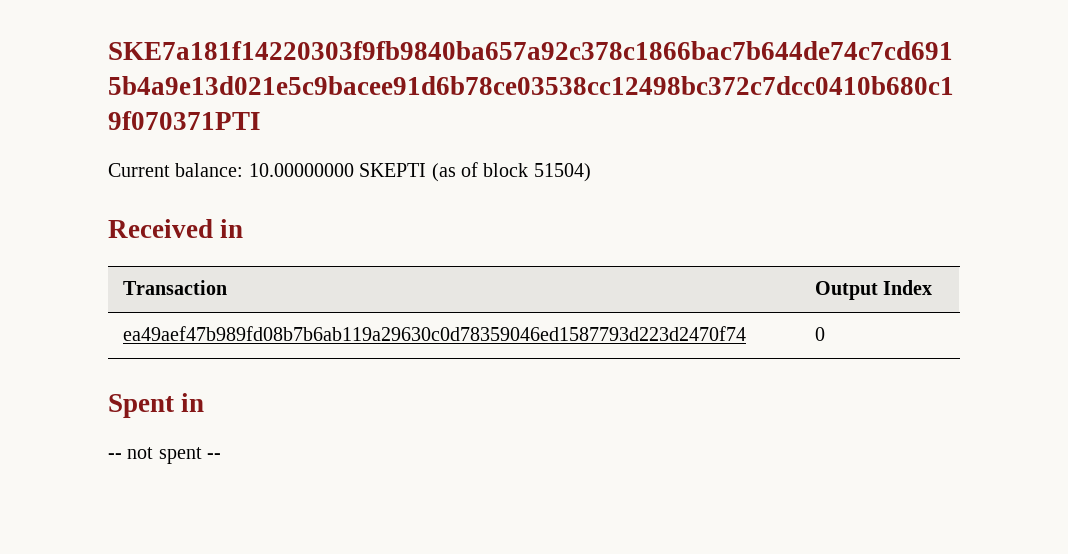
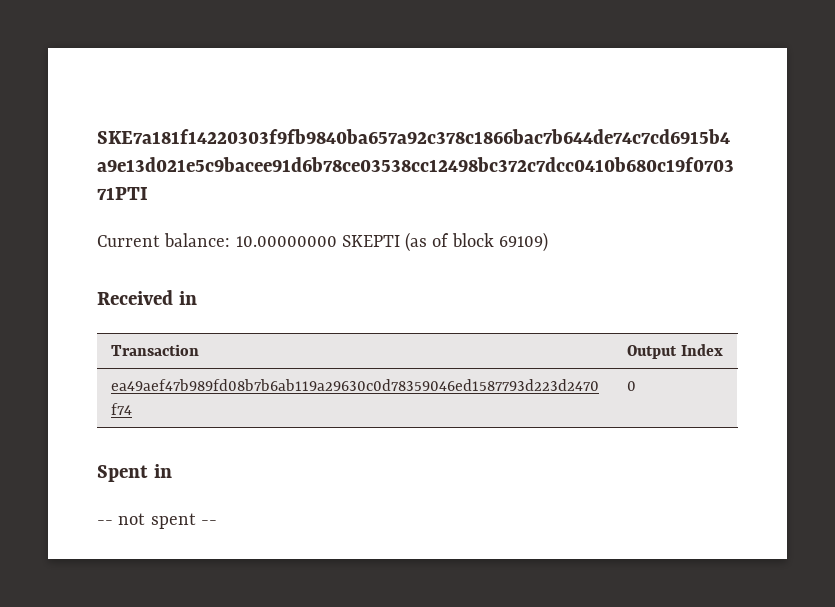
- Current balance: 10.00000000 SKEPTI (as of block 51504)
+ Current balance: 10.00000000 SKEPTI (as of block 69109)

